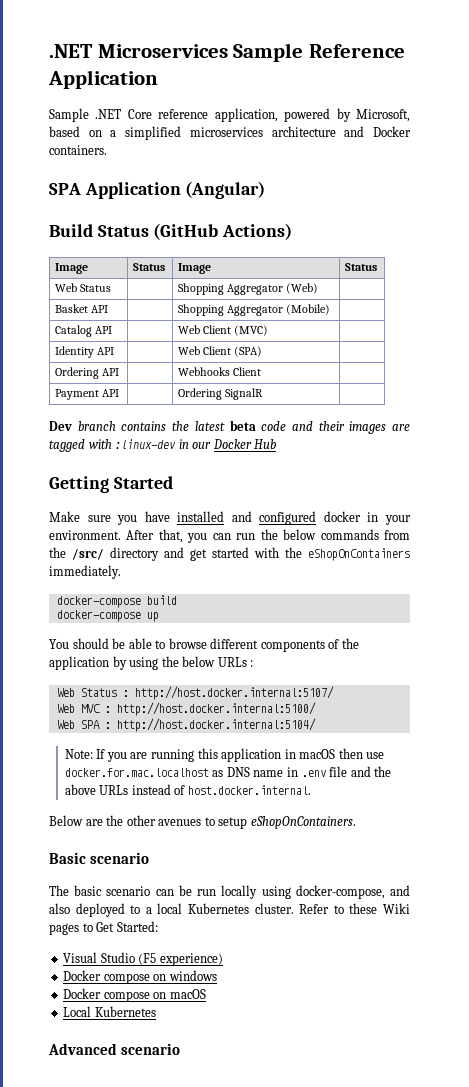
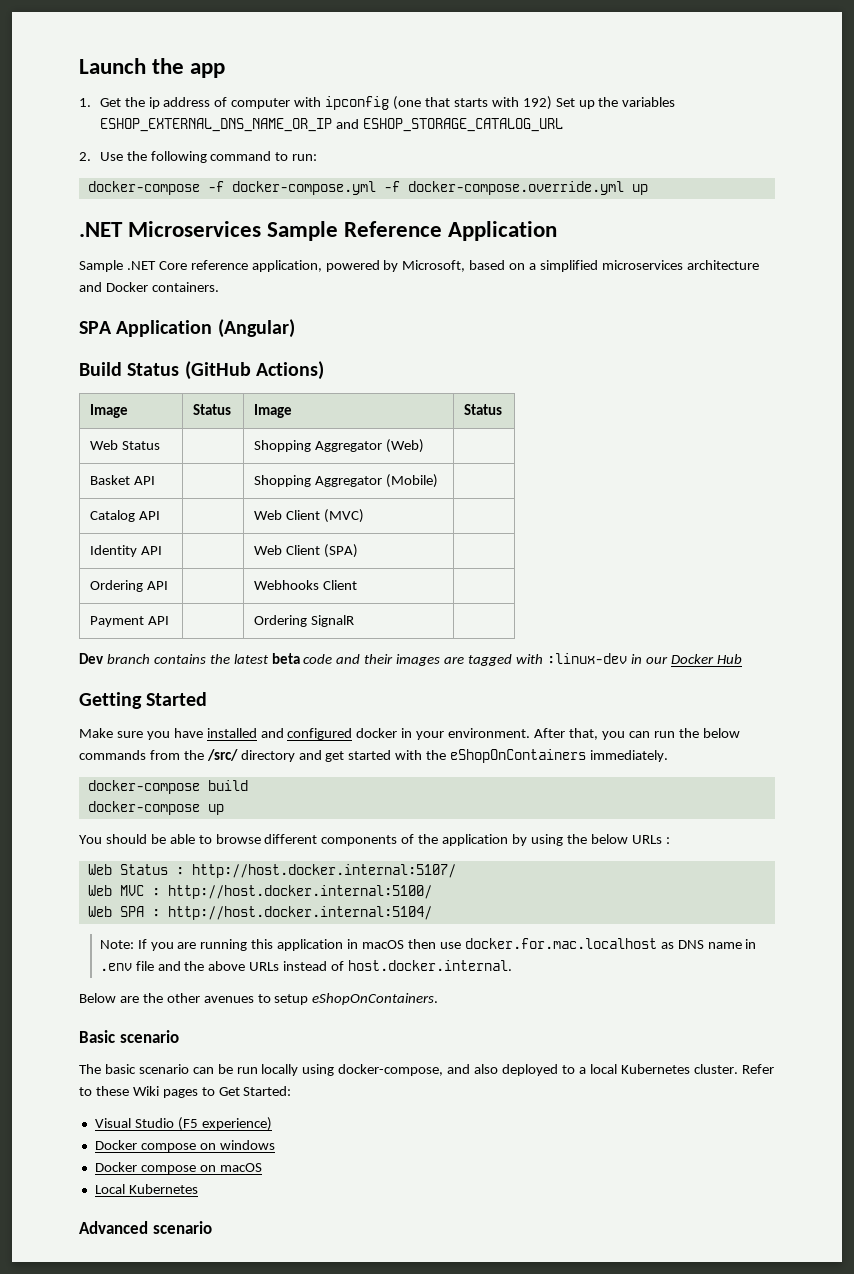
+ Launch the app
+ 1. Get the ip address of computer with ipconfig (one that starts with 192) Set up the variables ESHOP_EXTERNAL_DNS_NAME_OR_IP and ESHOP_STORAGE_CATALOG_URL
+ 2. Use the following command to run:
+ docker-compose -f docker-compose.yml -f docker-compose.override.yml up

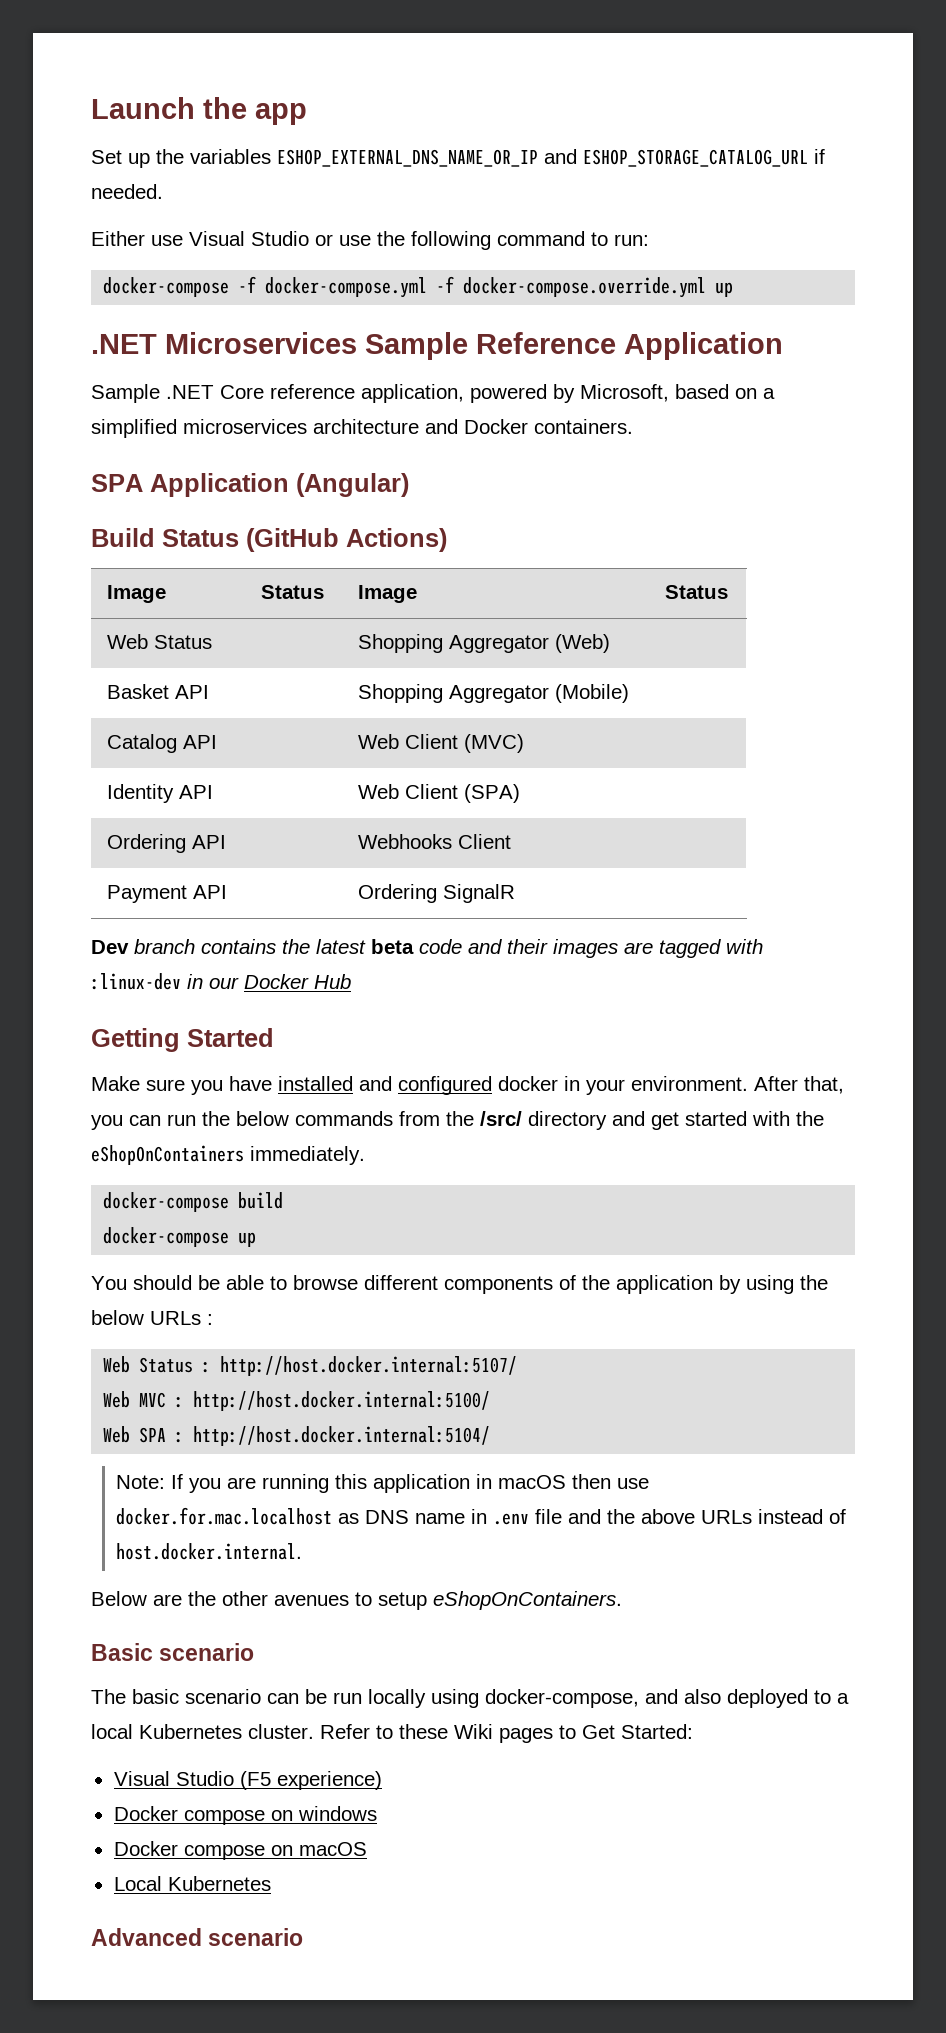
- 1. Get the ip address of computer with ipconfig (one that starts with 192) Set up the variables ESHOP_EXTERNAL_DNS_NAME_OR_IP and ESHOP_STORAGE_CATALOG_URL
- 2. Use the following command to run:
+ Set up the variables ESHOP_EXTERNAL_DNS_NAME_OR_IP and ESHOP_STORAGE_CATALOG_URL if needed.
+ Either use Visual Studio or use the following command to run:

